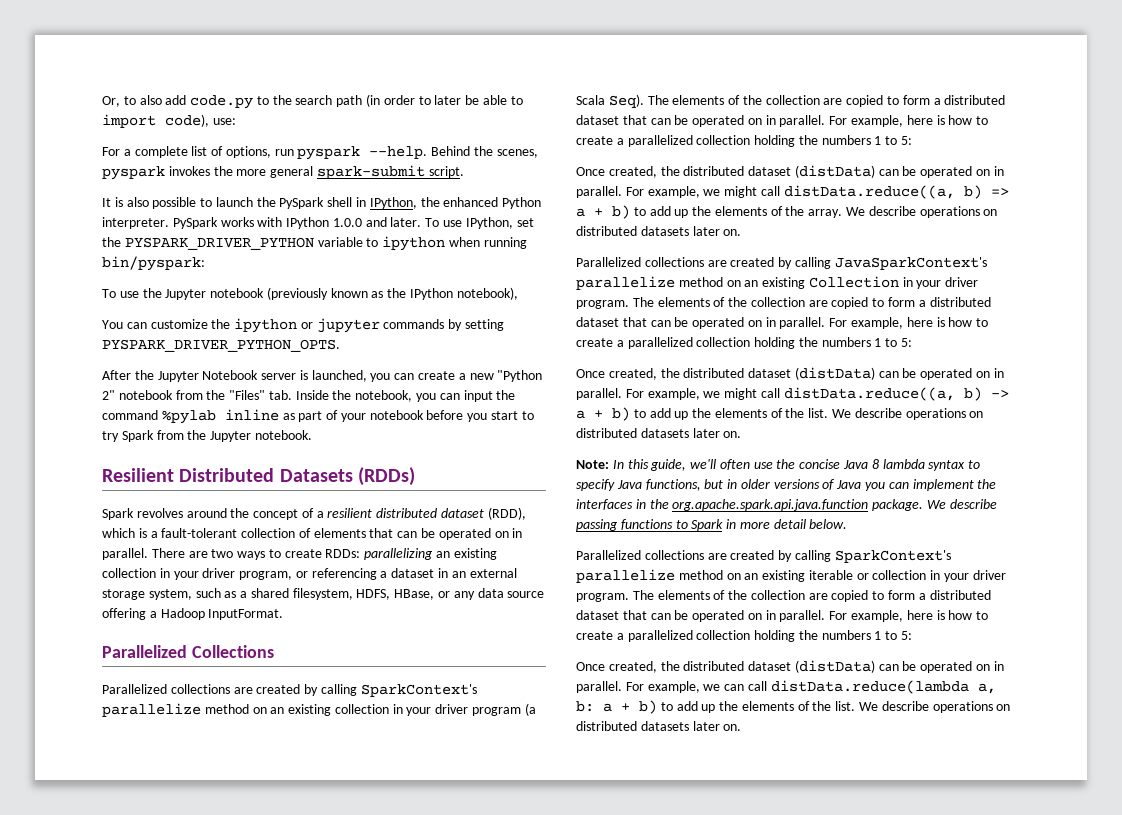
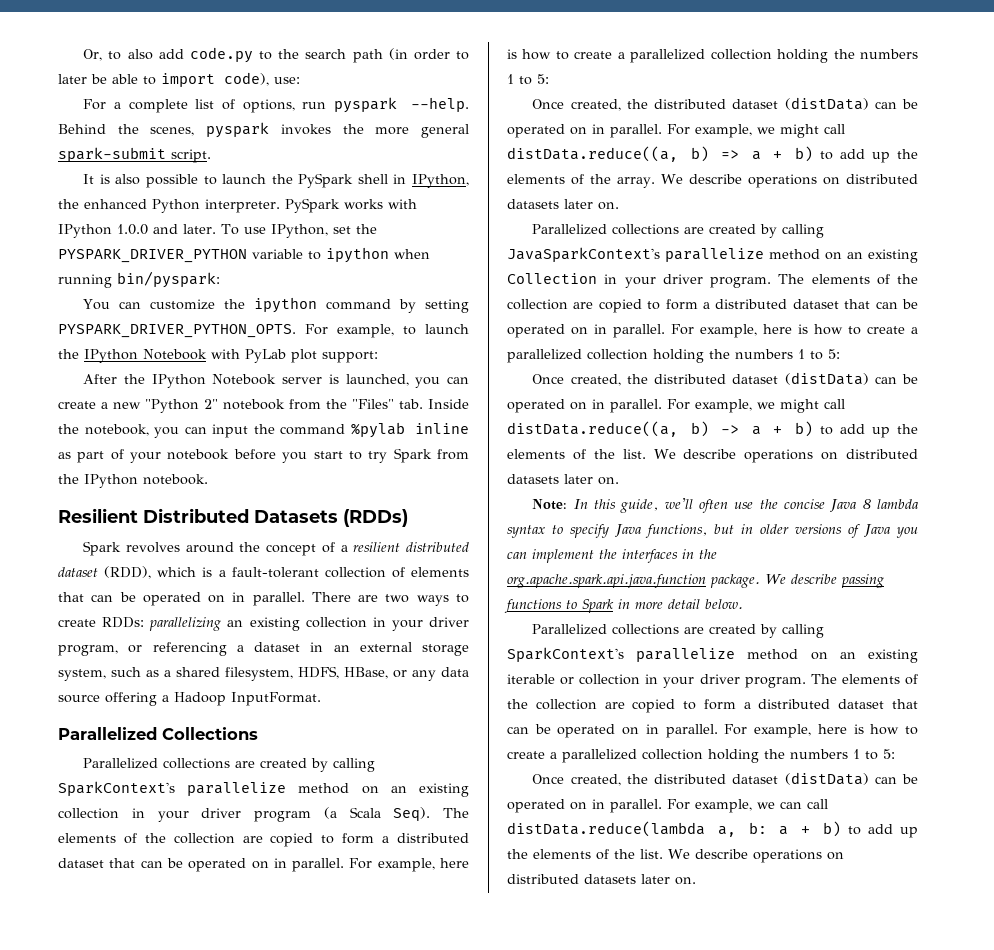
- To use the Jupyter notebook (previously known as the IPython notebook),
- You can customize the ipython or jupyter commands by setting PYSPARK_DRIVER_PYTHON_OPTS.
+ You can customize the ipython command by setting PYSPARK_DRIVER_PYTHON_OPTS. For example, to launch the IPython Notebook with PyLab plot support:
- After the Jupyter Notebook server is launched, you can create a new "Python 2" notebook from the "Files" tab. Inside the notebook, you can input the command %pylab inline as part of your notebook before you start to try Spark from the Jupyter notebook.
+ After the IPython Notebook server is launched, you can create a new "Python 2" notebook from the "Files" tab. Inside the notebook, you can input the command %pylab inline as part of your notebook before you start to try Spark from the IPython notebook.

